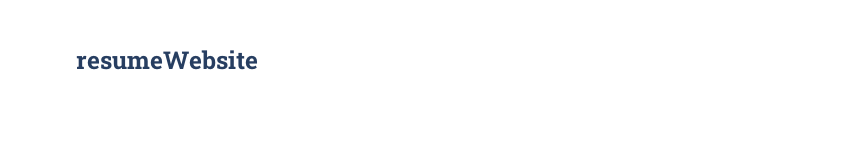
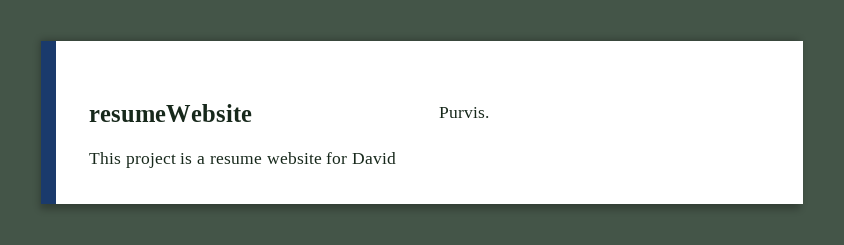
+ This project is a resume website for David Purvis.

